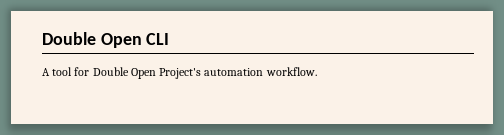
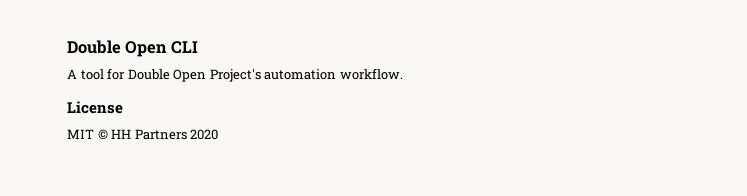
+ License
+ MIT © HH Partners 2020

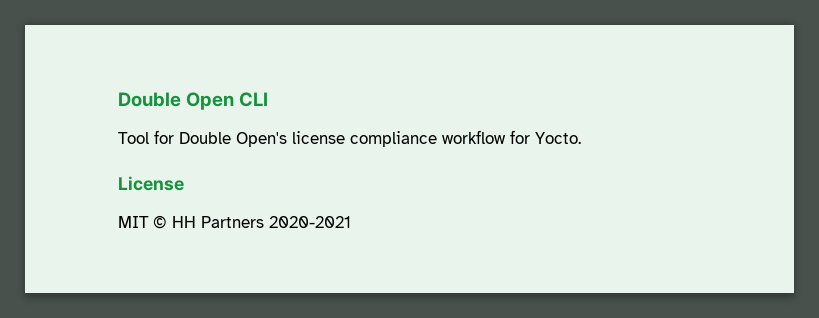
- A tool for Double Open Project's automation workflow.
+ Tool for Double Open's license compliance workflow for Yocto.
- MIT © HH Partners 2020
+ MIT © HH Partners 2020-2021

